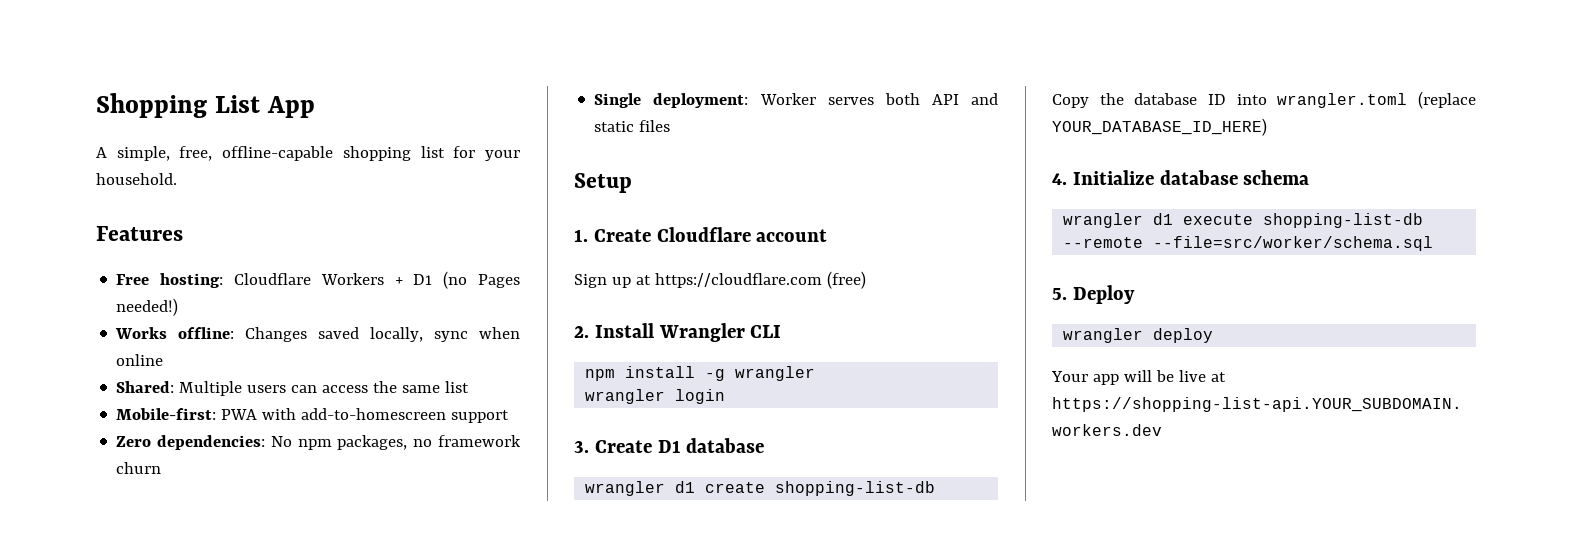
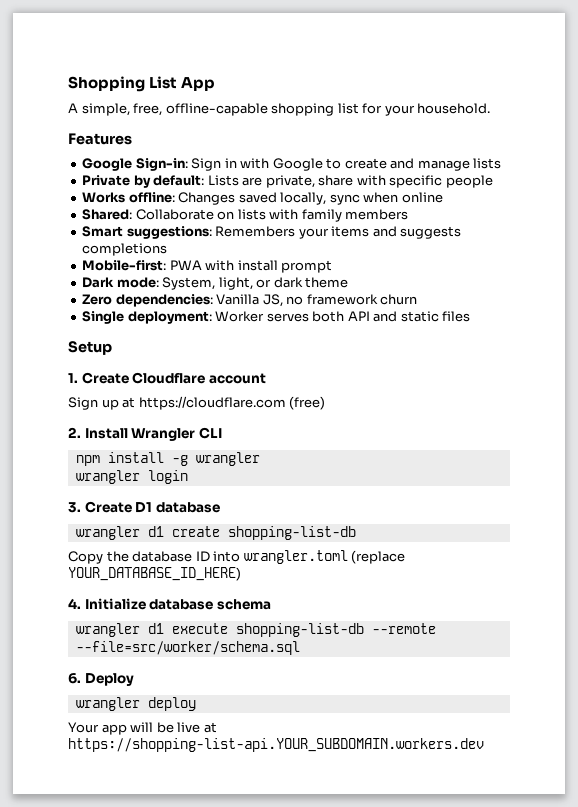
- Free hosting: Cloudflare Workers + D1 (no Pages needed!)
+ Google Sign-in: Sign in with Google to create and manage lists
+ Private by default: Lists are private, share with specific people
- Shared: Multiple users can access the same list
- Mobile-first: PWA with add-to-homescreen support
+ Shared: Collaborate on lists with family members
+ Smart suggestions: Remembers your items and suggests completions
+ Mobile-first: PWA with install prompt
+ Dark mode: System, light, or dark theme
- Zero dependencies: No npm packages, no framework churn
+ Zero dependencies: Vanilla JS, no framework churn
- 5. Deploy
+ 6. Deploy

